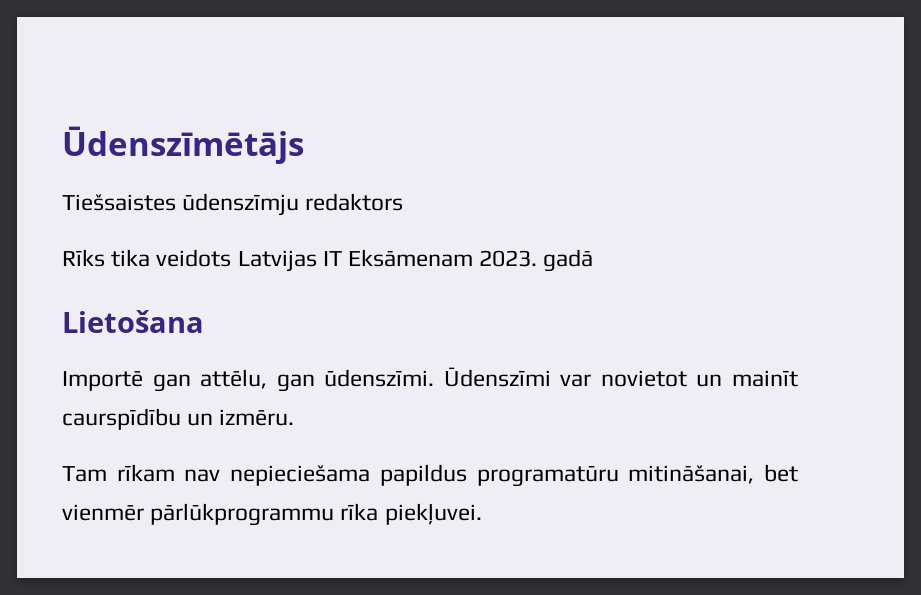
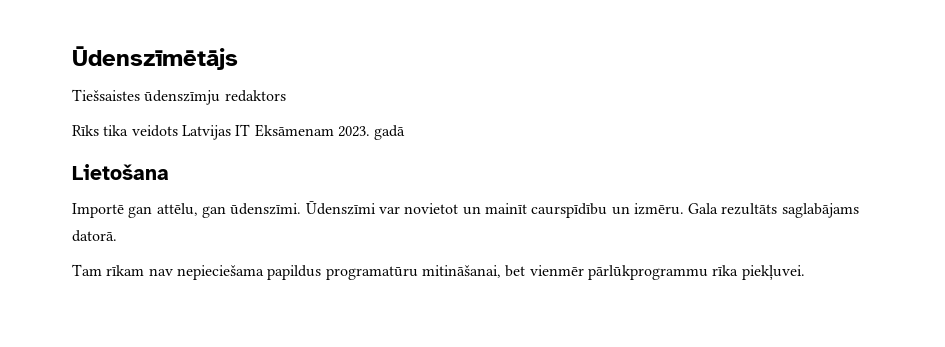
+ Gala rezultāts saglabājams datorā.

